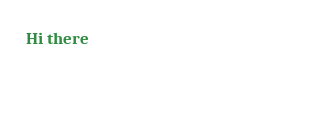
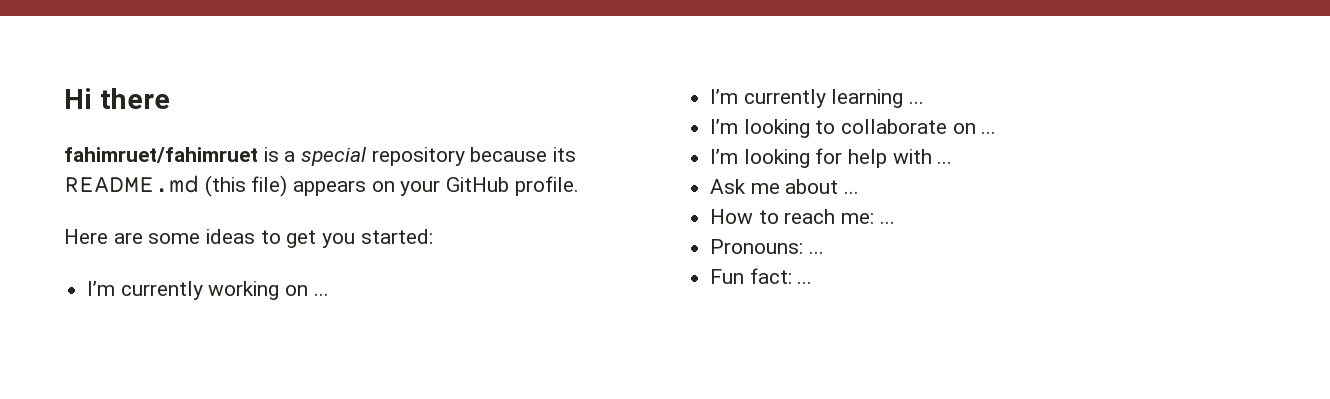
+ fahimruet/fahimruet is a special repository because its README.md (this file) appears on your GitHub profile.
+ Here are some ideas to get you started:
+ I’m currently working on ...
+ I’m currently learning ...
+ I’m looking to collaborate on ...
+ I’m looking for help with ...
+ Ask me about ...
+ How to reach me: ...
+ Pronouns: ...
+ Fun fact: ...

